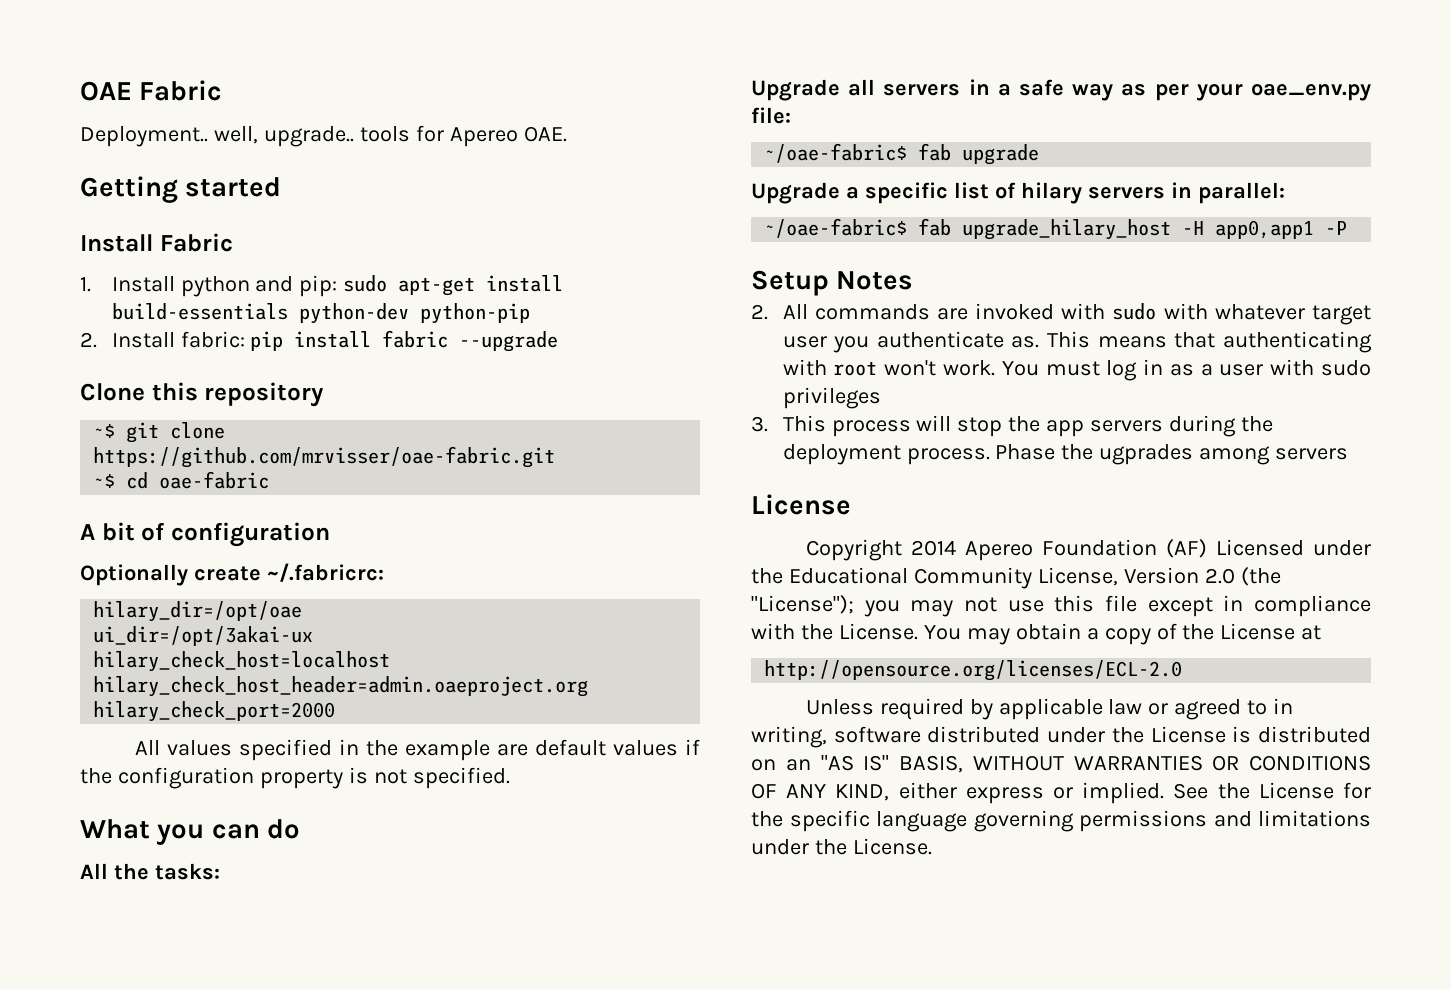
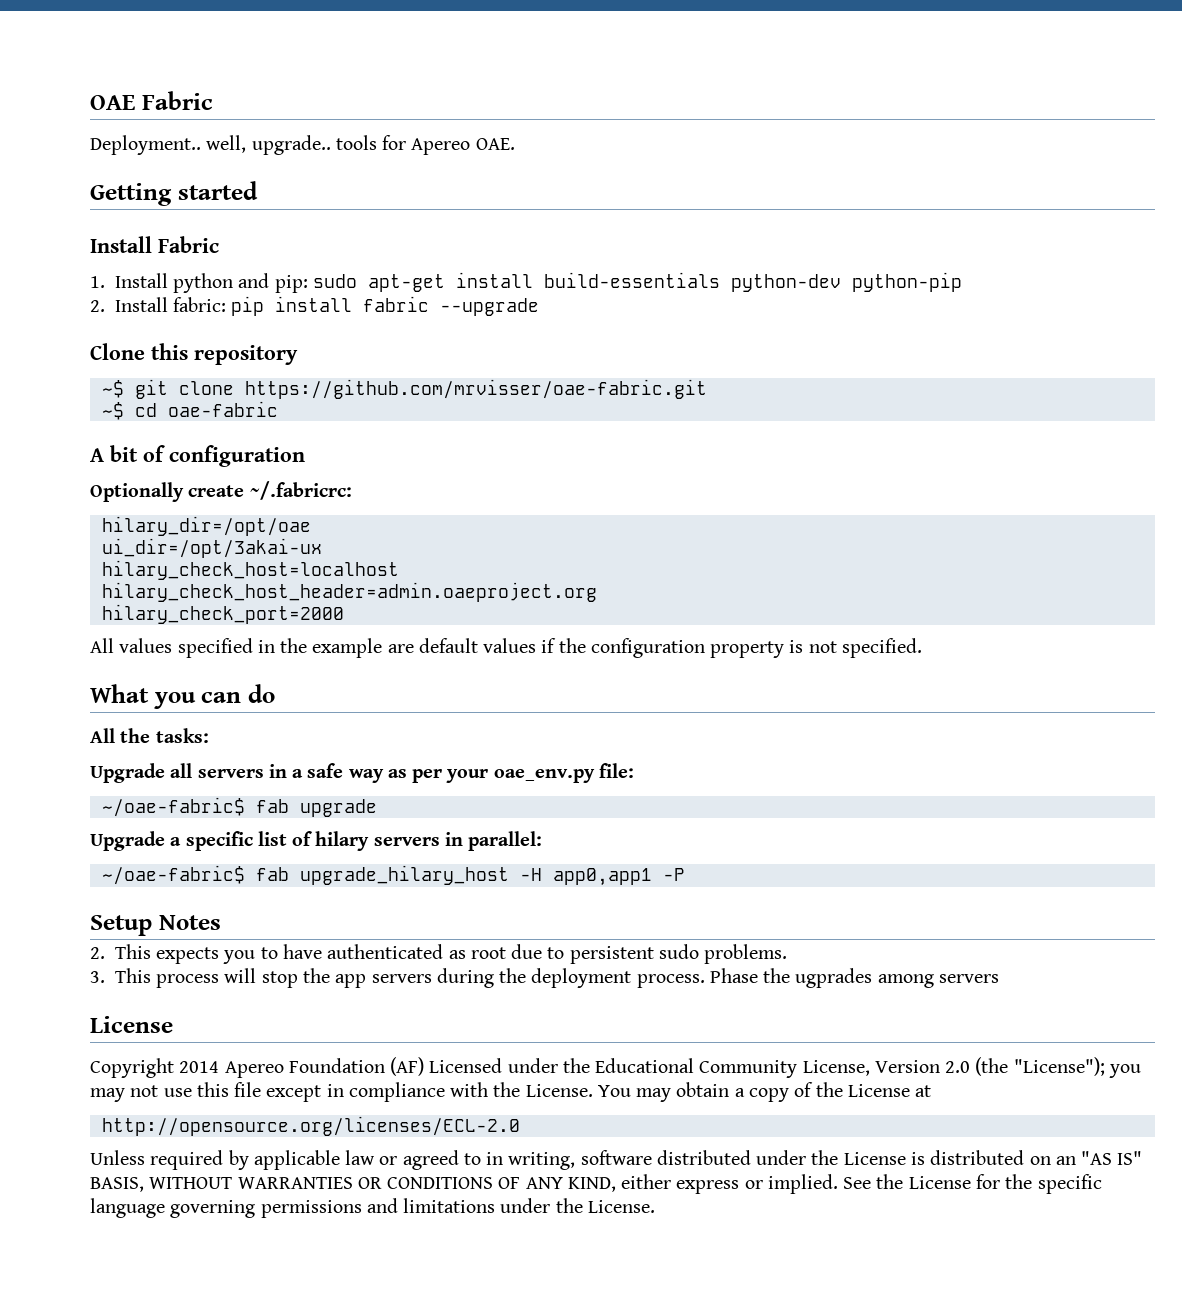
- 2. All commands are invoked with sudo with whatever target user you authenticate as. This means that authenticating with root won't work. You must log in as a user with sudo privileges
+ 2. This expects you to have authenticated as root due to persistent sudo problems.

